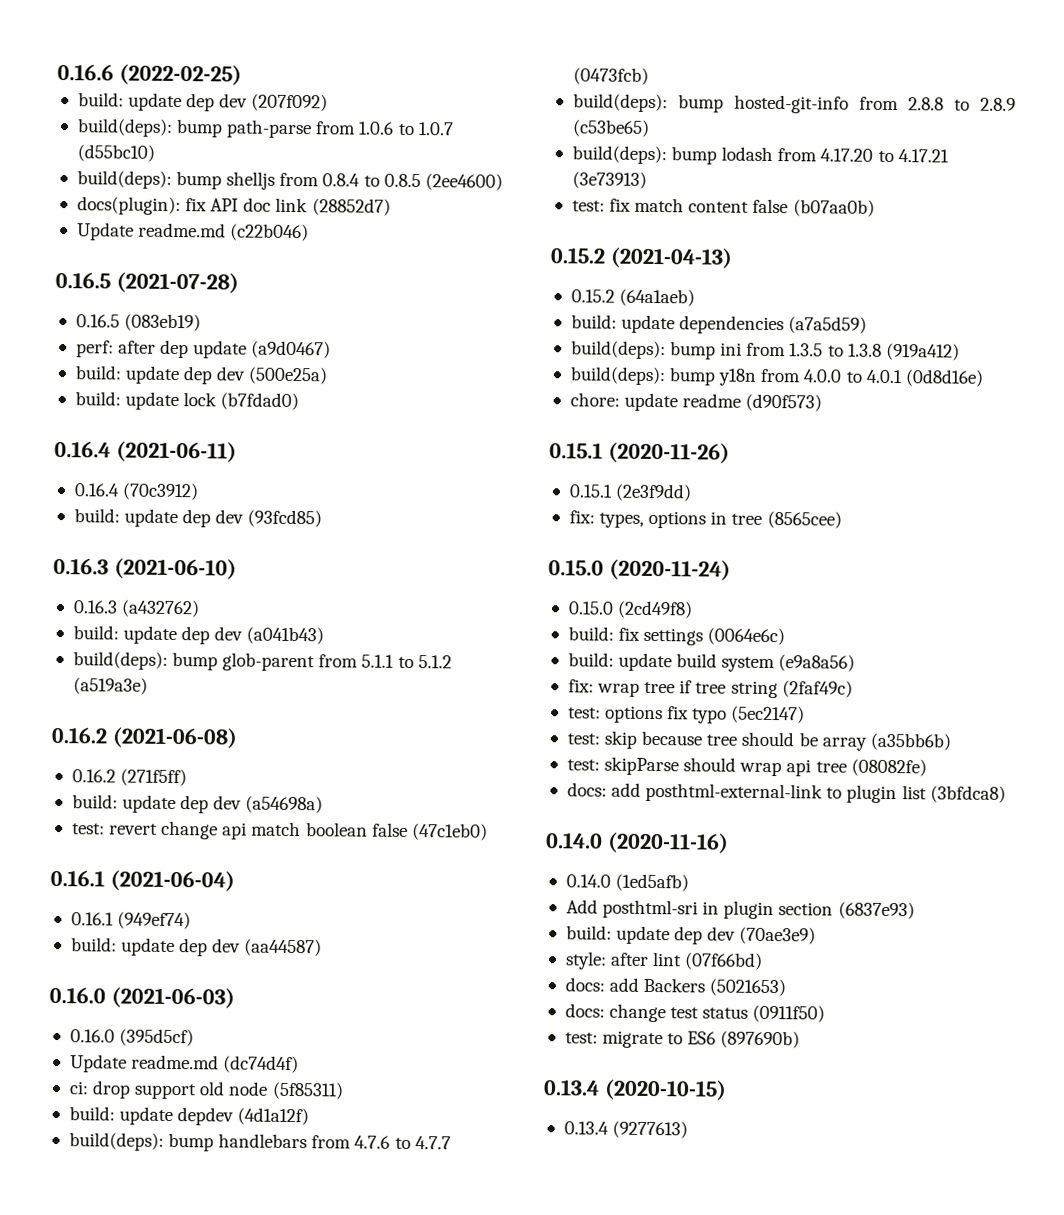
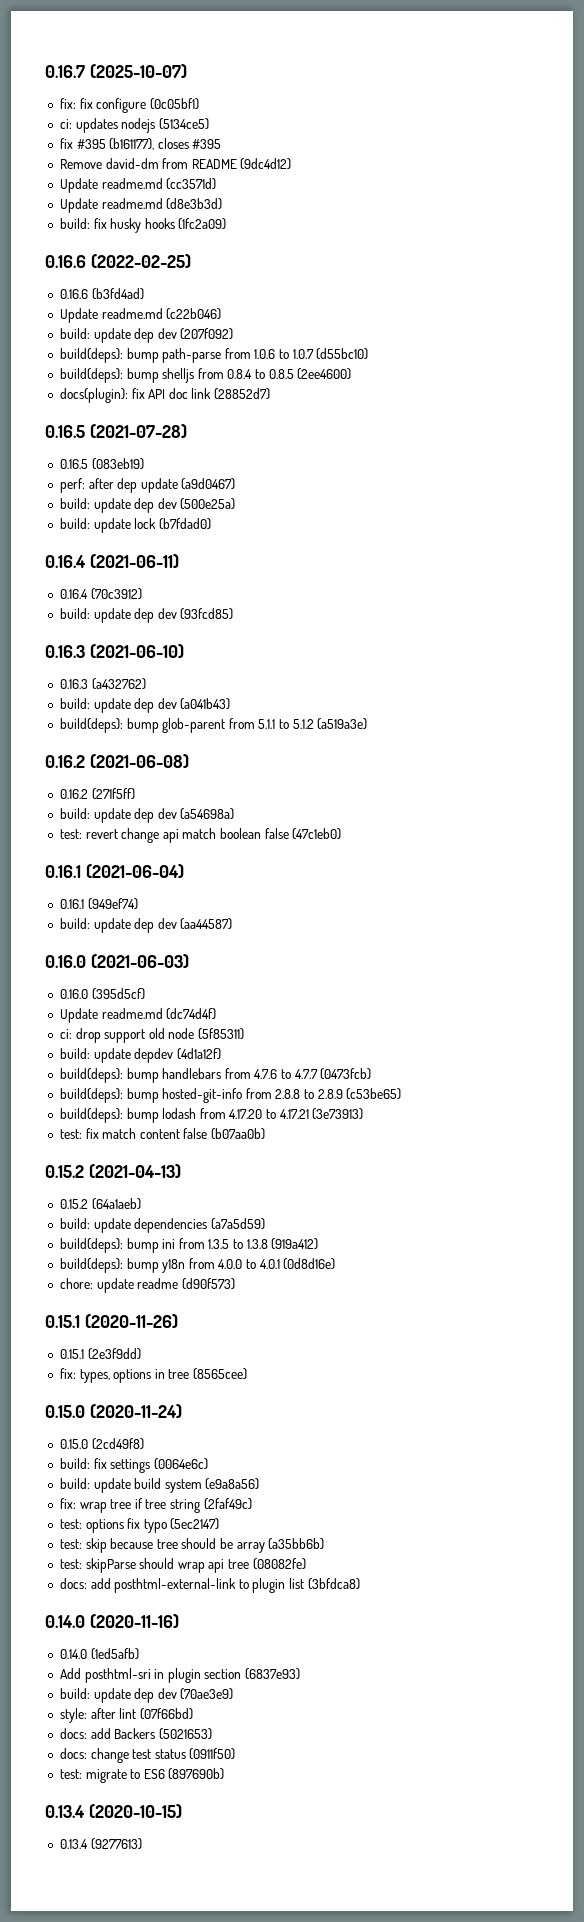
+ 0.16.7 (2025-10-07)
+ fix: fix configure (0c05bf1)
+ ci: updates nodejs (5134ce5)
+ fix #395 (b161177), closes #395
+ Remove david-dm from README (9dc4d12)
+ Update readme.md (cc3571d)
+ Update readme.md (d8e3b3d)
+ build: fix husky hooks (1fc2a09)
  0.16.6 (2022-02-25)
+ 0.16.6 (b3fd4ad)
+ Update readme.md (c22b046)
- Update readme.md (c22b046)

